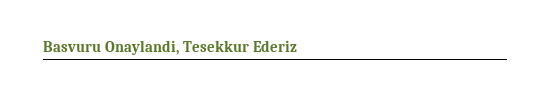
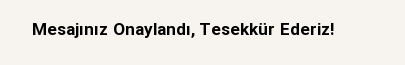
- Basvuru Onaylandi, Tesekkur Ederiz
+ Mesajınız Onaylandı, Tesekkür Ederiz!

